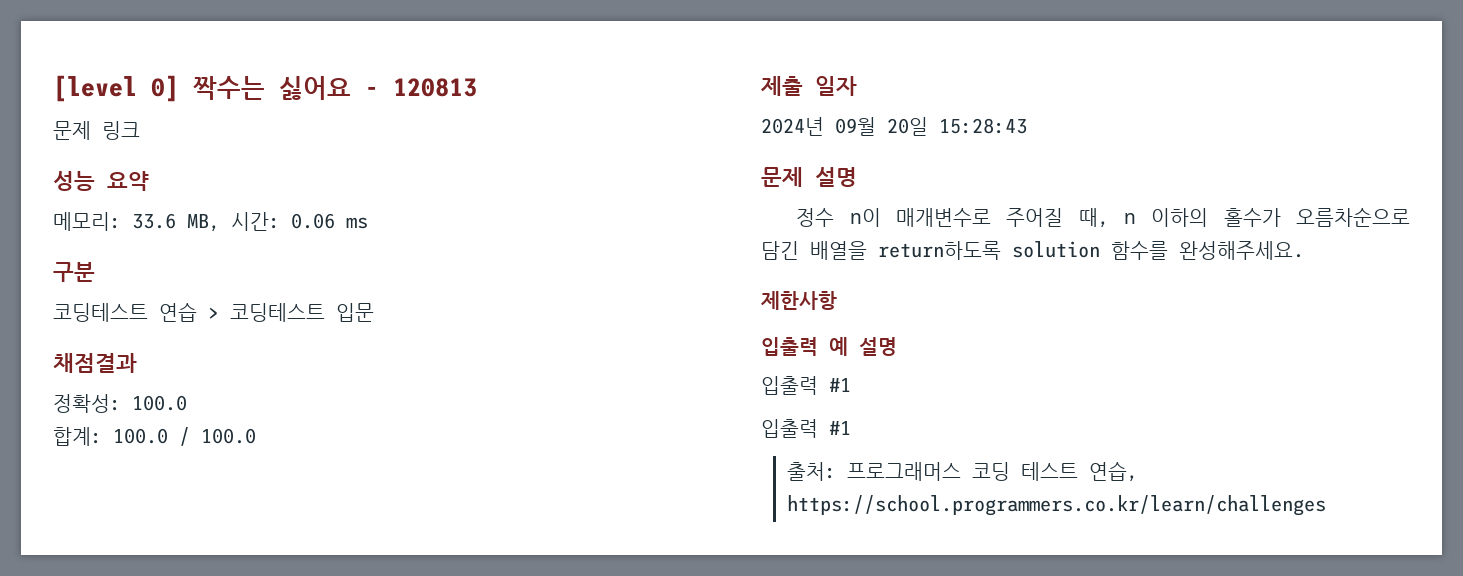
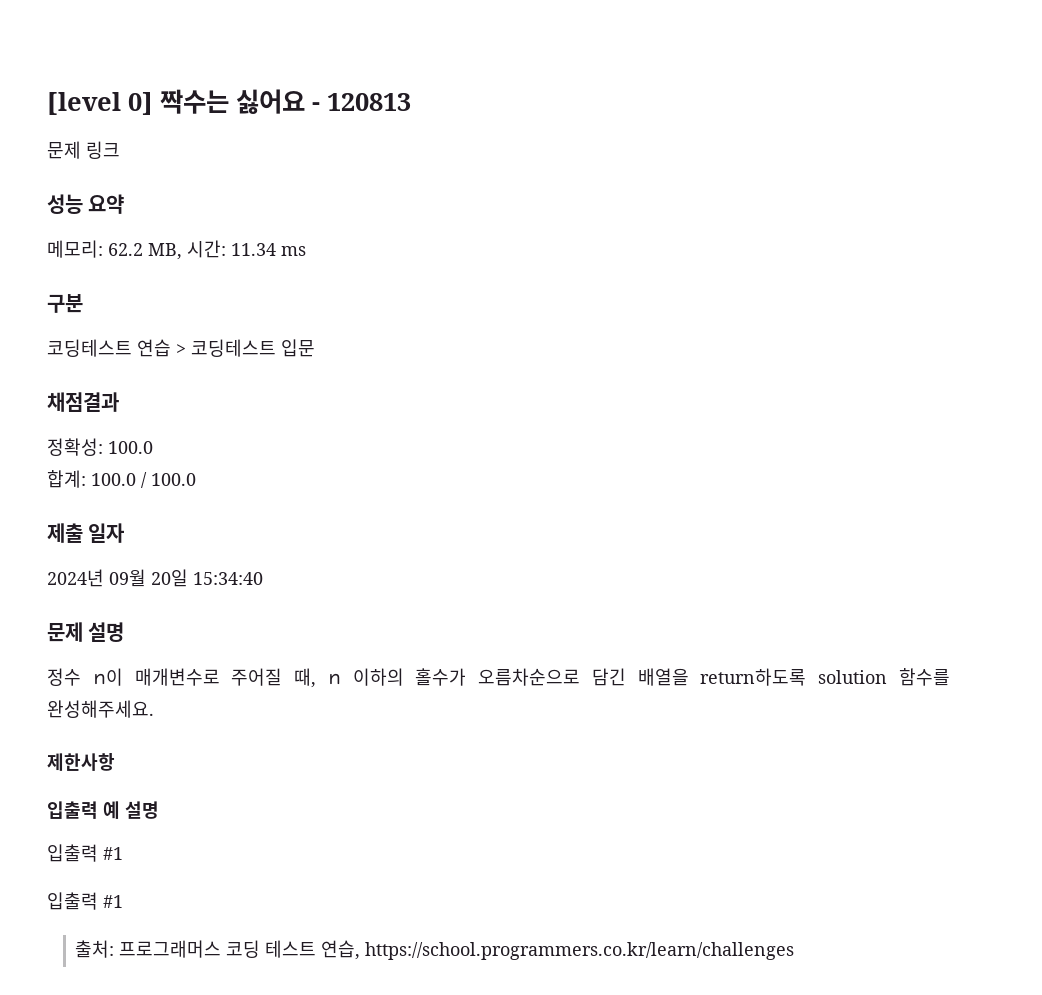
- 메모리: 33.6 MB, 시간: 0.06 ms
+ 메모리: 62.2 MB, 시간: 11.34 ms
- 2024년 09월 20일 15:28:43
+ 2024년 09월 20일 15:34:40

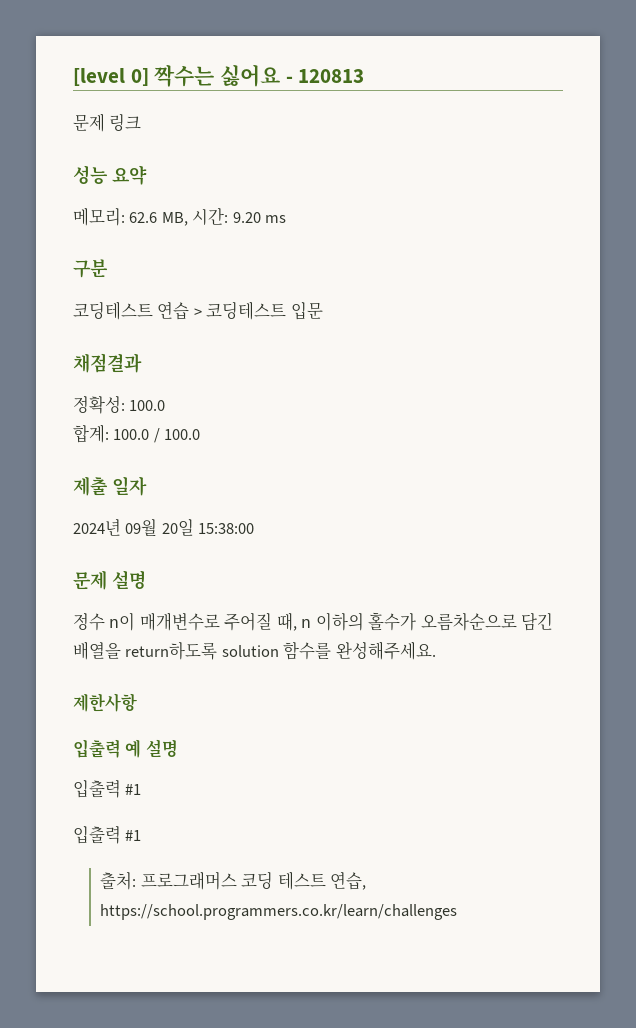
- 메모리: 62.2 MB, 시간: 11.34 ms
+ 메모리: 62.6 MB, 시간: 9.20 ms
- 2024년 09월 20일 15:34:40
+ 2024년 09월 20일 15:38:00

